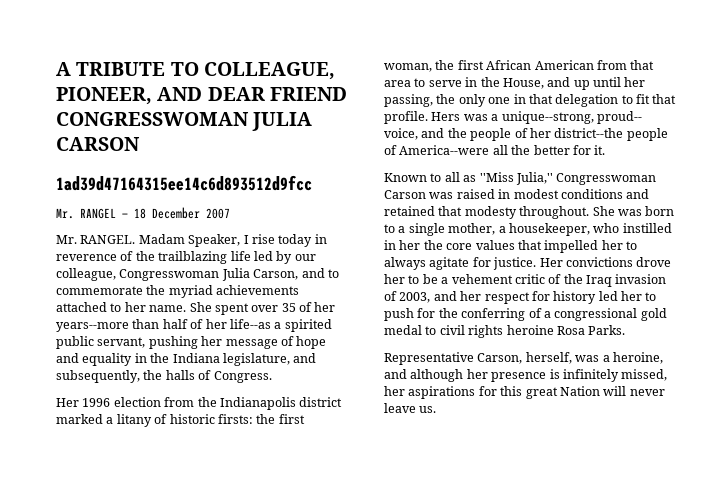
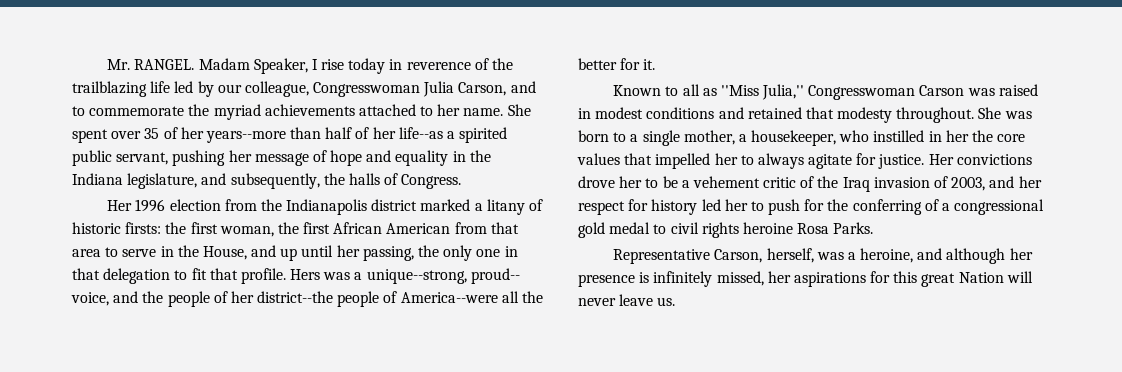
- A TRIBUTE TO COLLEAGUE, PIONEER, AND DEAR FRIEND CONGRESSWOMAN JULIA CARSON
- 1ad39d47164315ee14c6d893512d9fcc
- Mr. RANGEL — 18 December 2007

